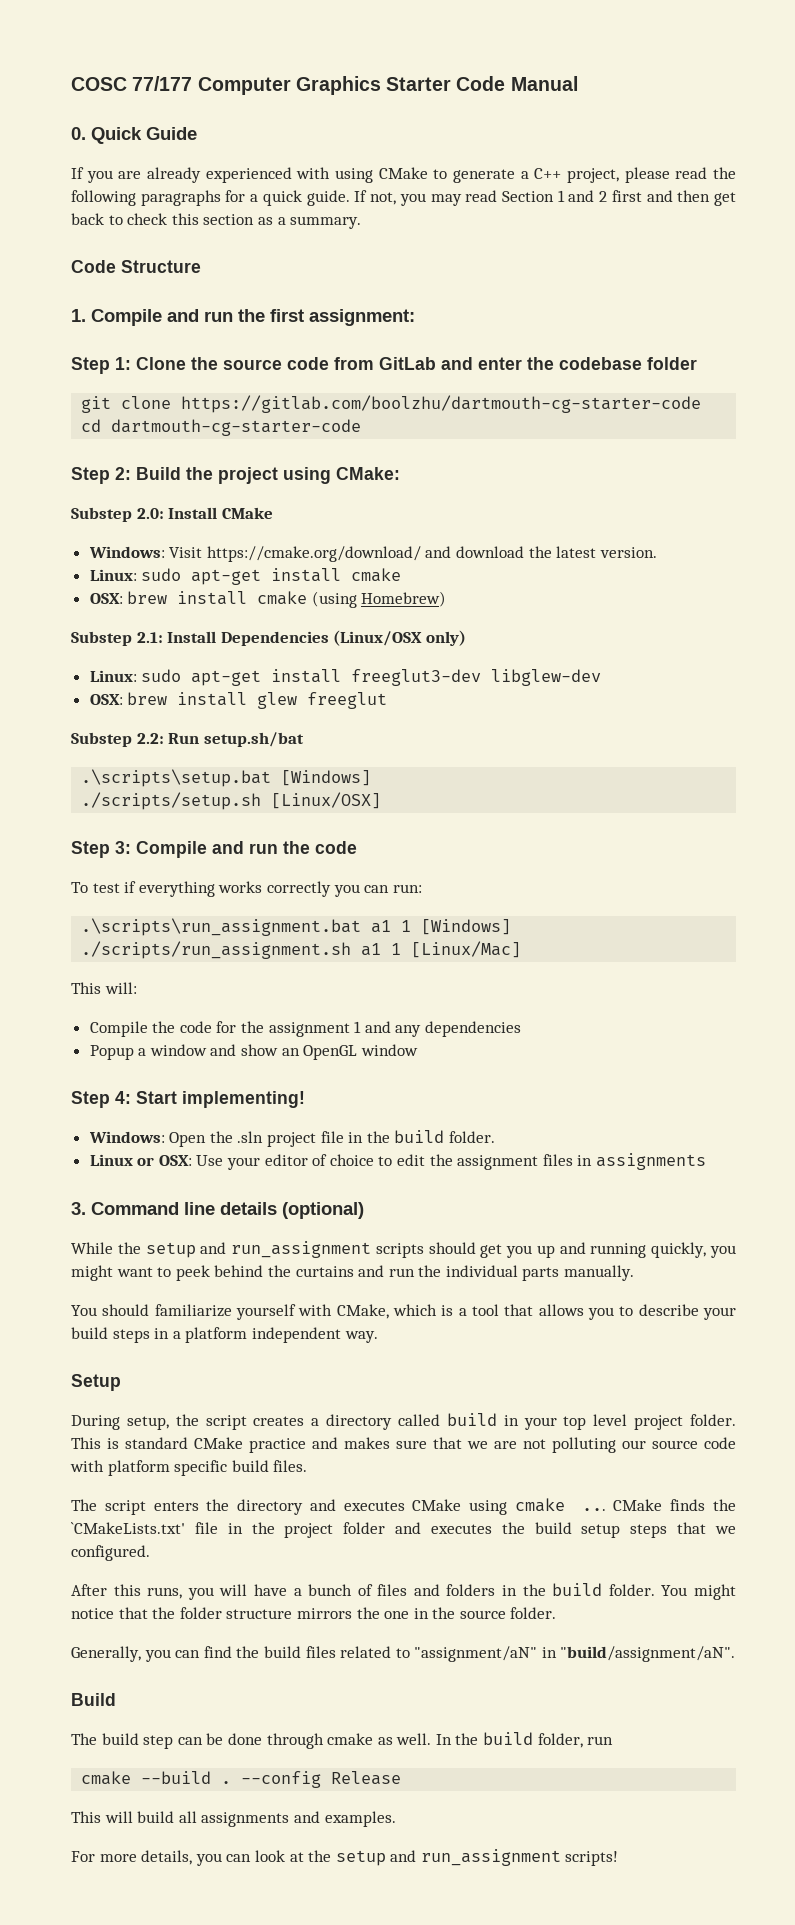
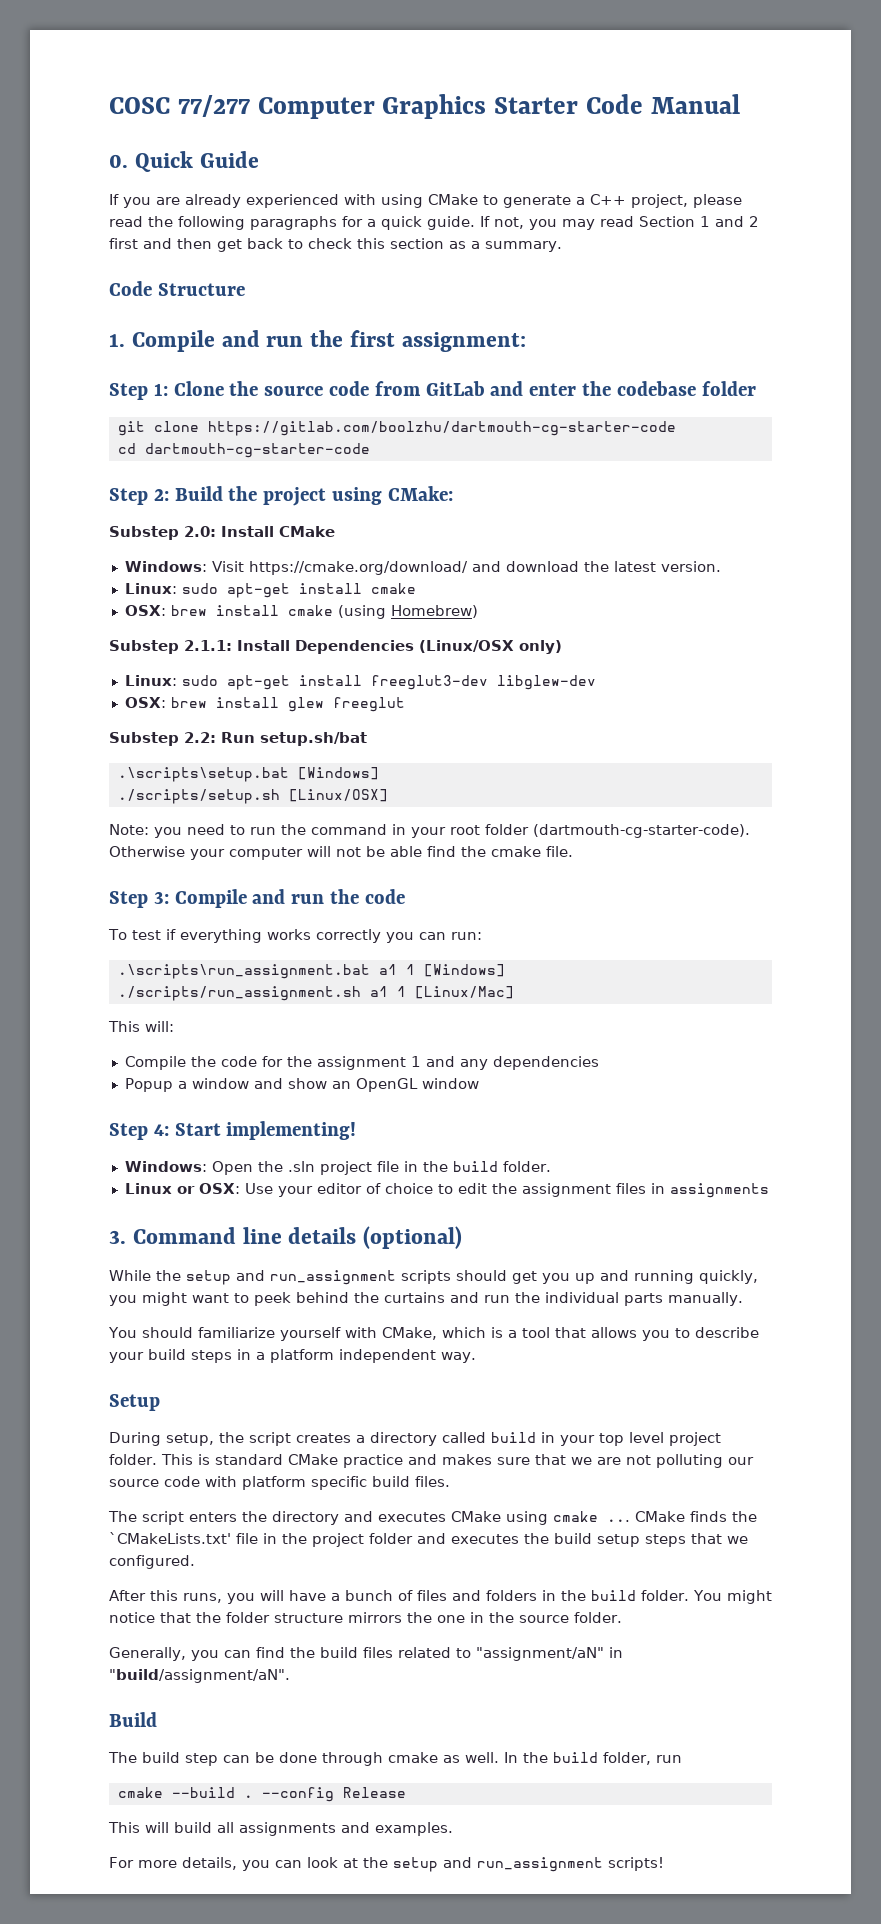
- COSC 77/177 Computer Graphics Starter Code Manual
+ COSC 77/277 Computer Graphics Starter Code Manual
- Substep 2.1: Install Dependencies (Linux/OSX only)
+ Substep 2.1.1: Install Dependencies (Linux/OSX only)
+ Note: you need to run the command in your root folder (dartmouth-cg-starter-code). Otherwise your computer will not be able find the cmake file.

